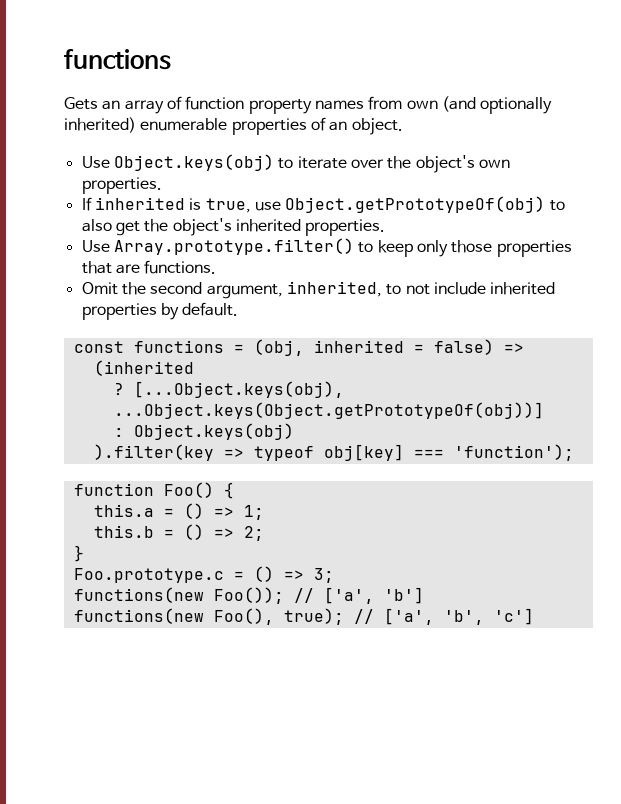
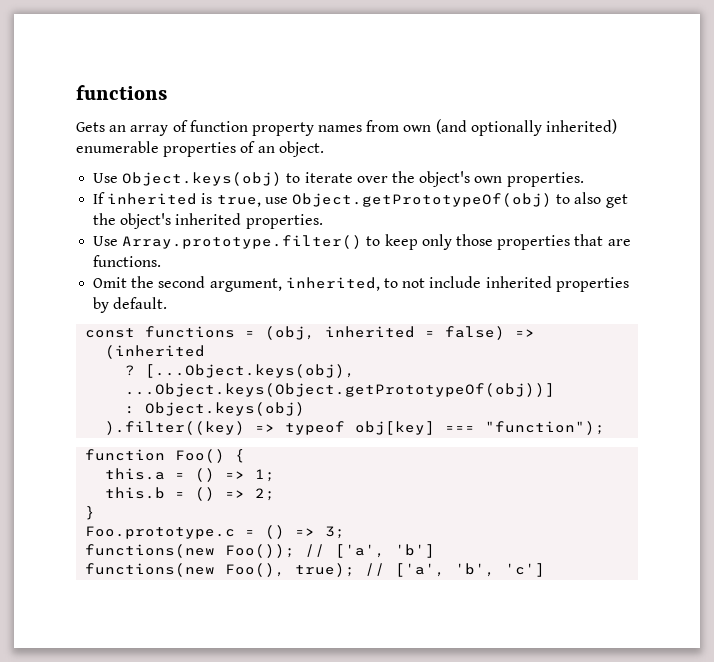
- ).filter(key => typeof obj[key] === 'function');
+ ).filter((key) => typeof obj[key] === "function");

